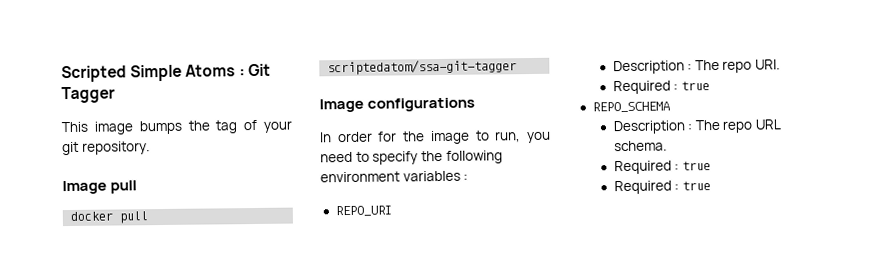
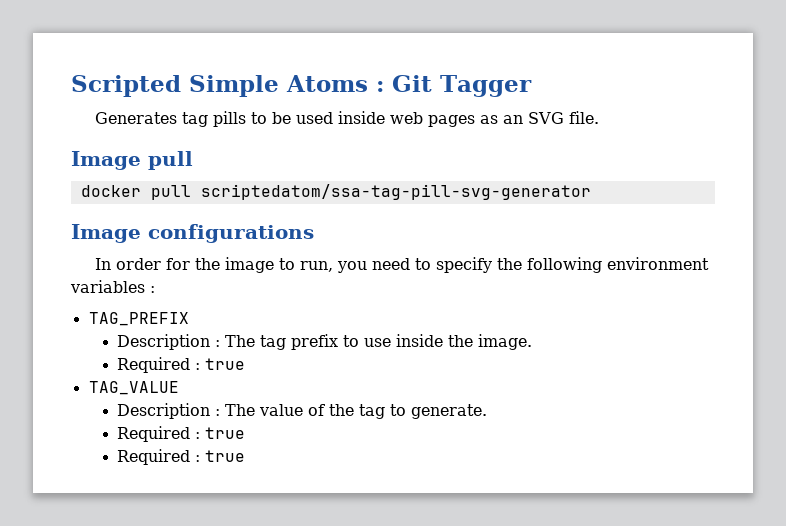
- This image bumps the tag of your git repository.
+ Generates tag pills to be used inside web pages as an SVG file.
- docker pull scriptedatom/ssa-git-tagger
+ docker pull scriptedatom/ssa-tag-pill-svg-generator
- REPO_URI
- Description : The repo URI.
+ TAG_PREFIX
+ Description : The tag prefix to use inside the image.
  Required : true
- REPO_SCHEMA
- Description : The repo URL schema.
+ TAG_VALUE
+ Description : The value of the tag to generate.

